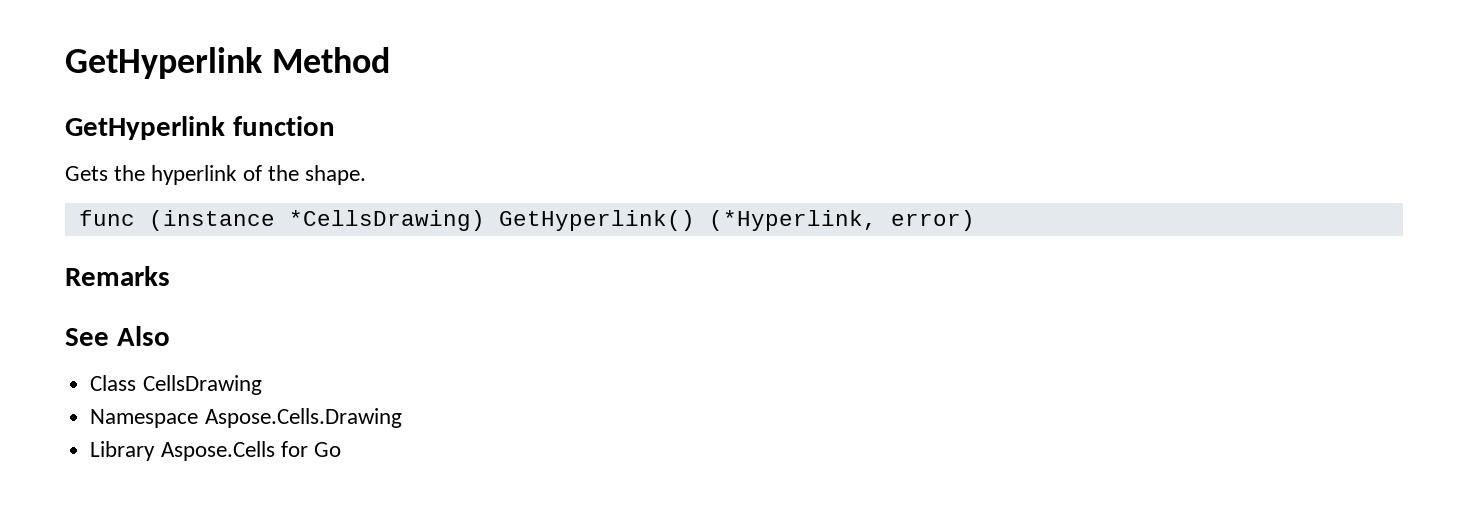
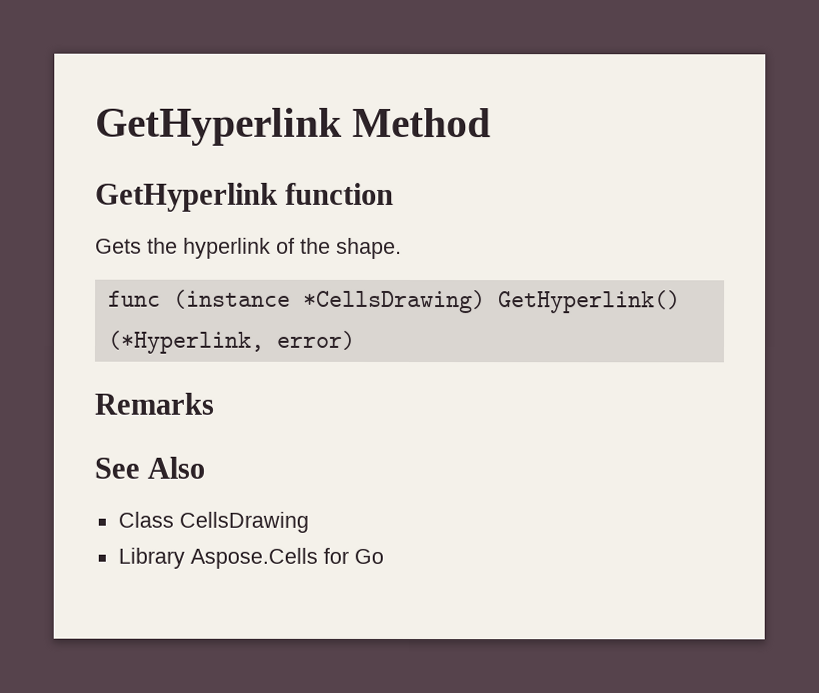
- Namespace Aspose.Cells.Drawing

